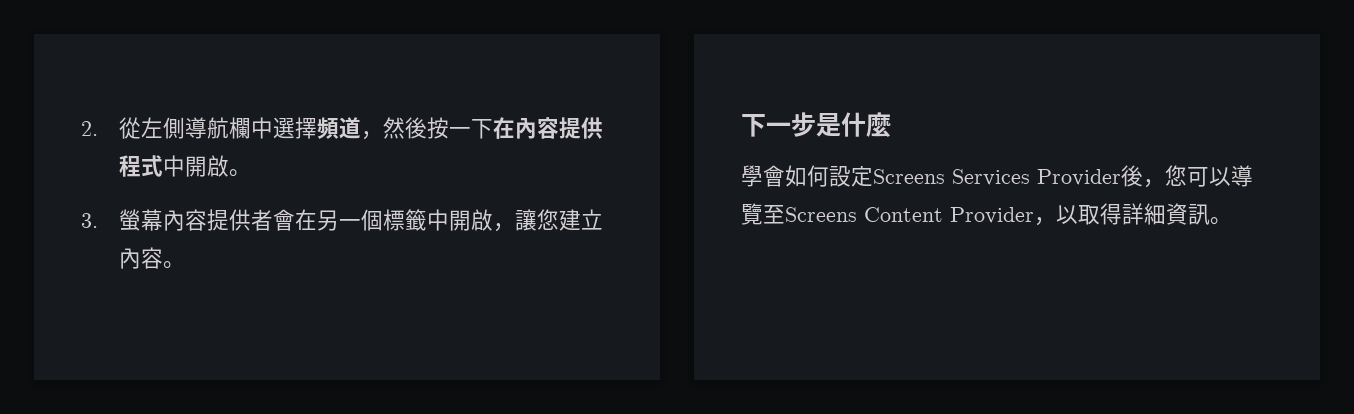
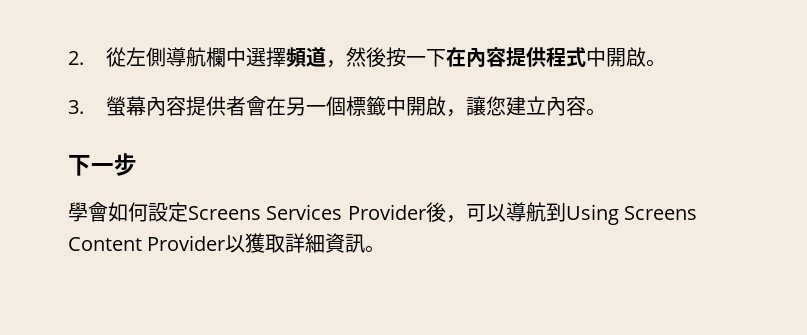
- 下一步是什麼
+ 下一步
- 學會如何設定Screens Services Provider後，您可以導覽至Screens Content Provider，以取得詳細資訊。
+ 學會如何設定Screens Services Provider後，可以導航到Using Screens Content Provider以獲取詳細資訊。

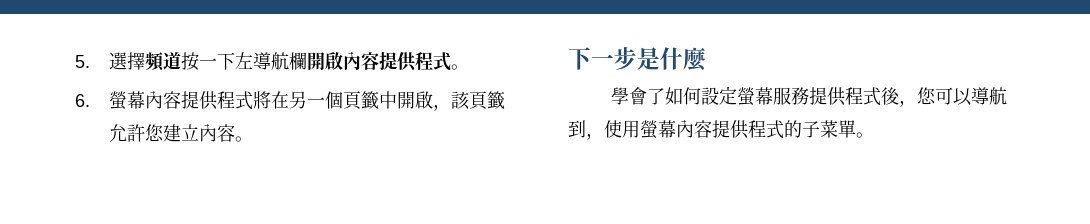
- 2.從左側導航欄中選擇頻道，然後按一下在內容提供程式中開啟。
- 3.螢幕內容提供者會在另一個標籤中開啟，讓您建立內容。
+ 5.選擇頻道按一下左導航欄開啟內容提供程式。
+ 6.螢幕內容提供程式將在另一個頁籤中開啟，該頁籤允許您建立內容。
- 下一步
+ 下一步是什麼
- 學會如何設定Screens Services Provider後，可以導航到Using Screens Content Provider以獲取詳細資訊。
+ 學會了如何設定螢幕服務提供程式後，您可以導航到，使用螢幕內容提供程式的子菜單。

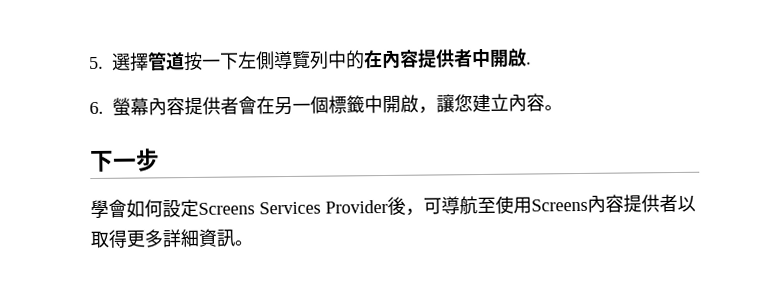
- 5.選擇頻道按一下左導航欄開啟內容提供程式。
+ 5.選擇管道按一下左側導覽列中的在內容提供者中開啟.
- 6.螢幕內容提供程式將在另一個頁籤中開啟，該頁籤允許您建立內容。
+ 6.螢幕內容提供者會在另一個標籤中開啟，讓您建立內容。
- 下一步是什麼
+ 下一步
- 學會了如何設定螢幕服務提供程式後，您可以導航到，使用螢幕內容提供程式的子菜單。
+ 學會如何設定Screens Services Provider後，可導航至使用Screens內容提供者以取得更多詳細資訊。

